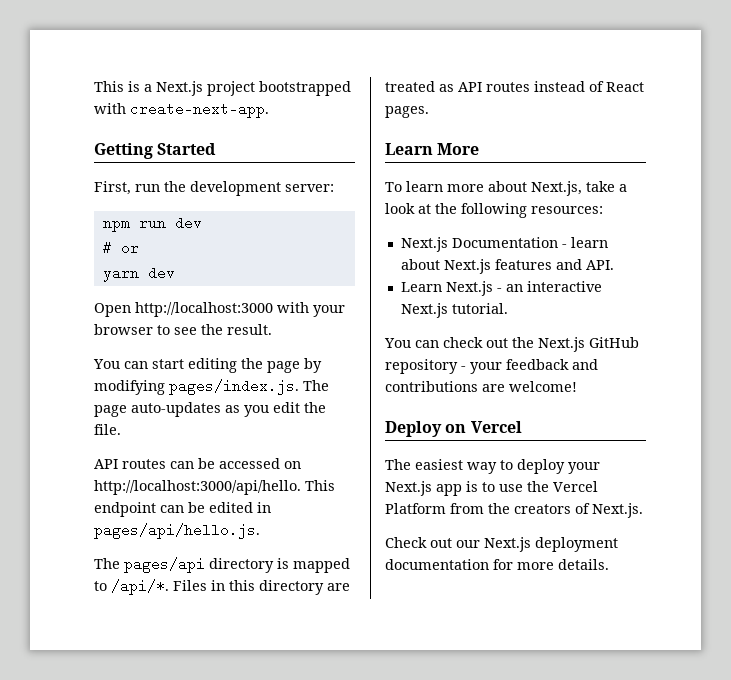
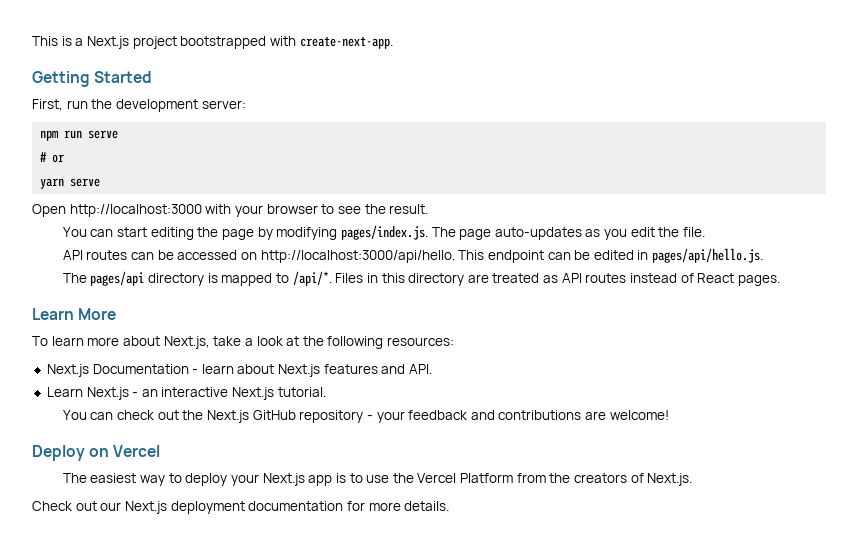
- npm run dev
+ npm run serve
- yarn dev
+ yarn serve

